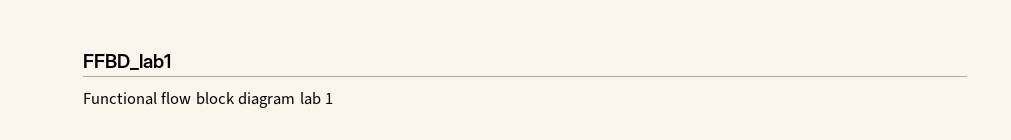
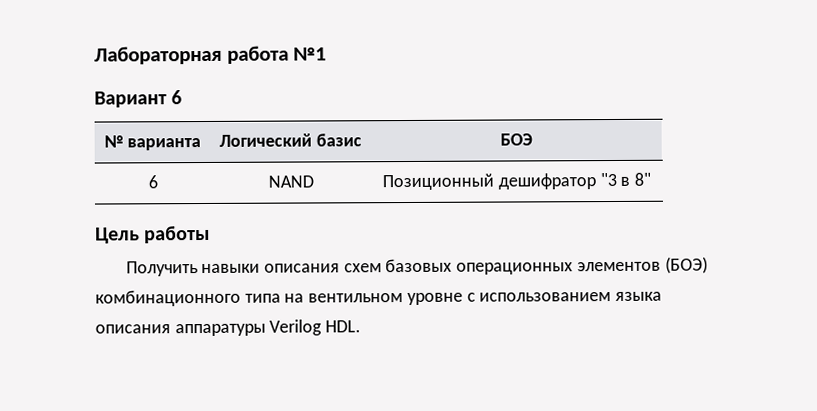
- FFBD_lab1
- Functional flow block diagram lab 1
+ Лабораторная работа №1
+ Вариант 6
+ № варианта | Логический базис | БОЭ
+ 6 | NAND | Позиционный дешифратор "3 в 8"
+ Цель работы
+ Получить навыки описания схем базовых операционных элементов (БОЭ) комбинационного типа на вентильном уровне с использованием языка описания аппаратуры Verilog HDL.

